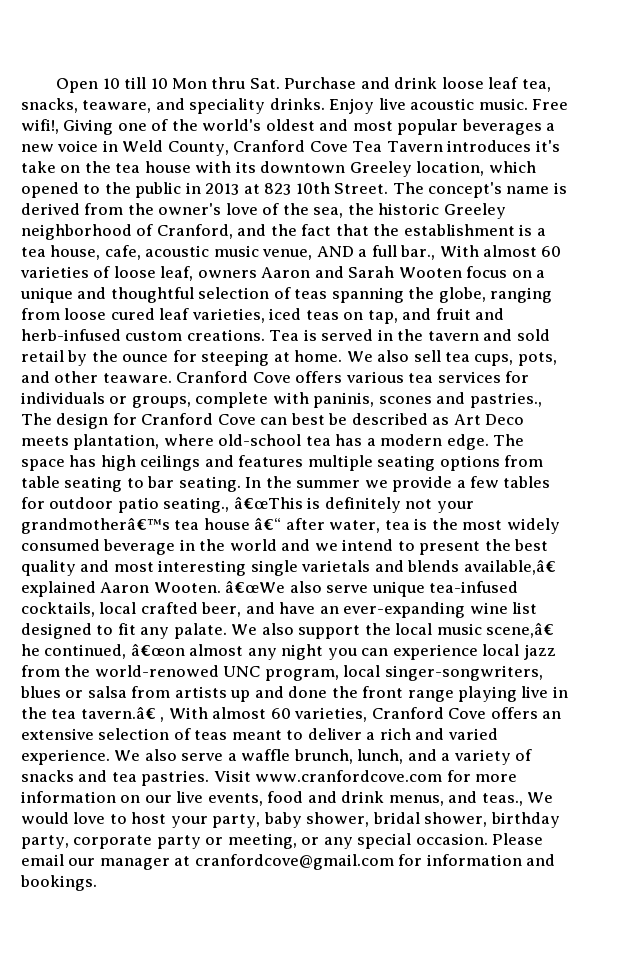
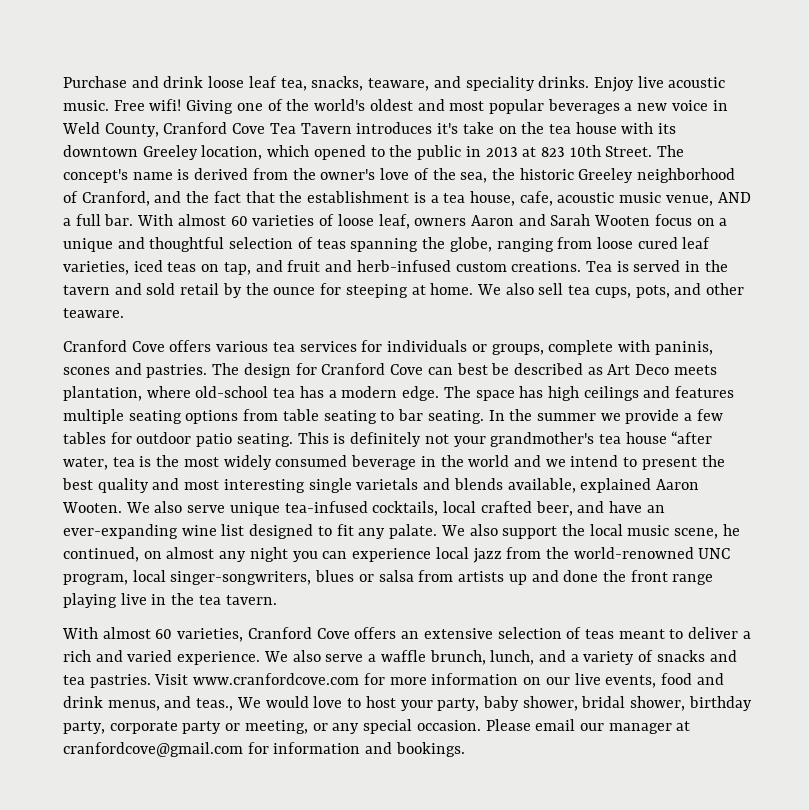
- Open 10 till 10 Mon thru Sat. Purchase and drink loose leaf tea, snacks, teaware, and speciality drinks.
+ Purchase and drink loose leaf tea, snacks, teaware, and speciality drinks.
- Free wifi!, Giving one of the world's oldest and most popular beverages a new voice in Weld County, Cranford Cove Tea Tavern introduces it's take on the tea house with its downtown Greeley location, which opened to the public in 2013 at 823 10th Street.
+ Free wifi! Giving one of the world's oldest and most popular beverages a new voice in Weld County, Cranford Cove Tea Tavern introduces it's take on the tea house with its downtown Greeley location, which opened to the public in 2013 at 823 10th Street.
- The concept's name is derived from the owner's love of the sea, the historic Greeley neighborhood of Cranford, and the fact that the establishment is a tea house, cafe, acoustic music venue, AND a full bar., With almost 60 varieties of loose leaf, owners Aaron and Sarah Wooten focus on a unique and thoughtful selection of teas spanning the globe, ranging from loose cured leaf varieties, iced teas on tap, and fruit and herb-infused custom creations.
+ The concept's name is derived from the owner's love of the sea, the historic Greeley neighborhood of Cranford, and the fact that the establishment is a tea house, cafe, acoustic music venue, AND a full bar. With almost 60 varieties of loose leaf, owners Aaron and Sarah Wooten focus on a unique and thoughtful selection of teas spanning the globe, ranging from loose cured leaf varieties, iced teas on tap, and fruit and herb-infused custom creations.
- We also sell tea cups, pots, and other teaware. Cranford Cove offers various tea services for individuals or groups, complete with paninis, scones and pastries., The design for Cranford Cove can best be described as Art Deco meets plantation, where old-school tea has a modern edge.
+ We also sell tea cups, pots, and other teaware.
+ Cranford Cove offers various tea services for individuals or groups, complete with paninis, scones and pastries. The design for Cranford Cove can best be described as Art Deco meets plantation, where old-school tea has a modern edge.
- In the summer we provide a few tables for outdoor patio seating., â€œThis is definitely not your grandmotherâ€™s tea house â€“ after water, tea is the most widely consumed beverage in the world and we intend to present the best quality and most interesting single varietals and blends available,â€ explained Aaron Wooten. â€œWe also serve unique tea-infused cocktails, local crafted beer, and have an ever-expanding wine list designed to fit any palate.
+ In the summer we provide a few tables for outdoor patio seating. This is definitely not your grandmother's tea house “after water, tea is the most widely consumed beverage in the world and we intend to present the best quality and most interesting single varietals and blends available, explained Aaron Wooten. We also serve unique tea-infused cocktails, local crafted beer, and have an ever-expanding wine list designed to fit any palate.
- We also support the local music scene,â€ he continued, â€œon almost any night you can experience local jazz from the world-renowed UNC program, local singer-songwriters, blues or salsa from artists up and done the front range playing live in the tea tavern.â€ , With almost 60 varieties, Cranford Cove offers an extensive selection of teas meant to deliver a rich and varied experience.
+ We also support the local music scene, he continued, on almost any night you can experience local jazz from the world-renowned UNC program, local singer-songwriters, blues or salsa from artists up and done the front range playing live in the tea tavern.
+ With almost 60 varieties, Cranford Cove offers an extensive selection of teas meant to deliver a rich and varied experience.

